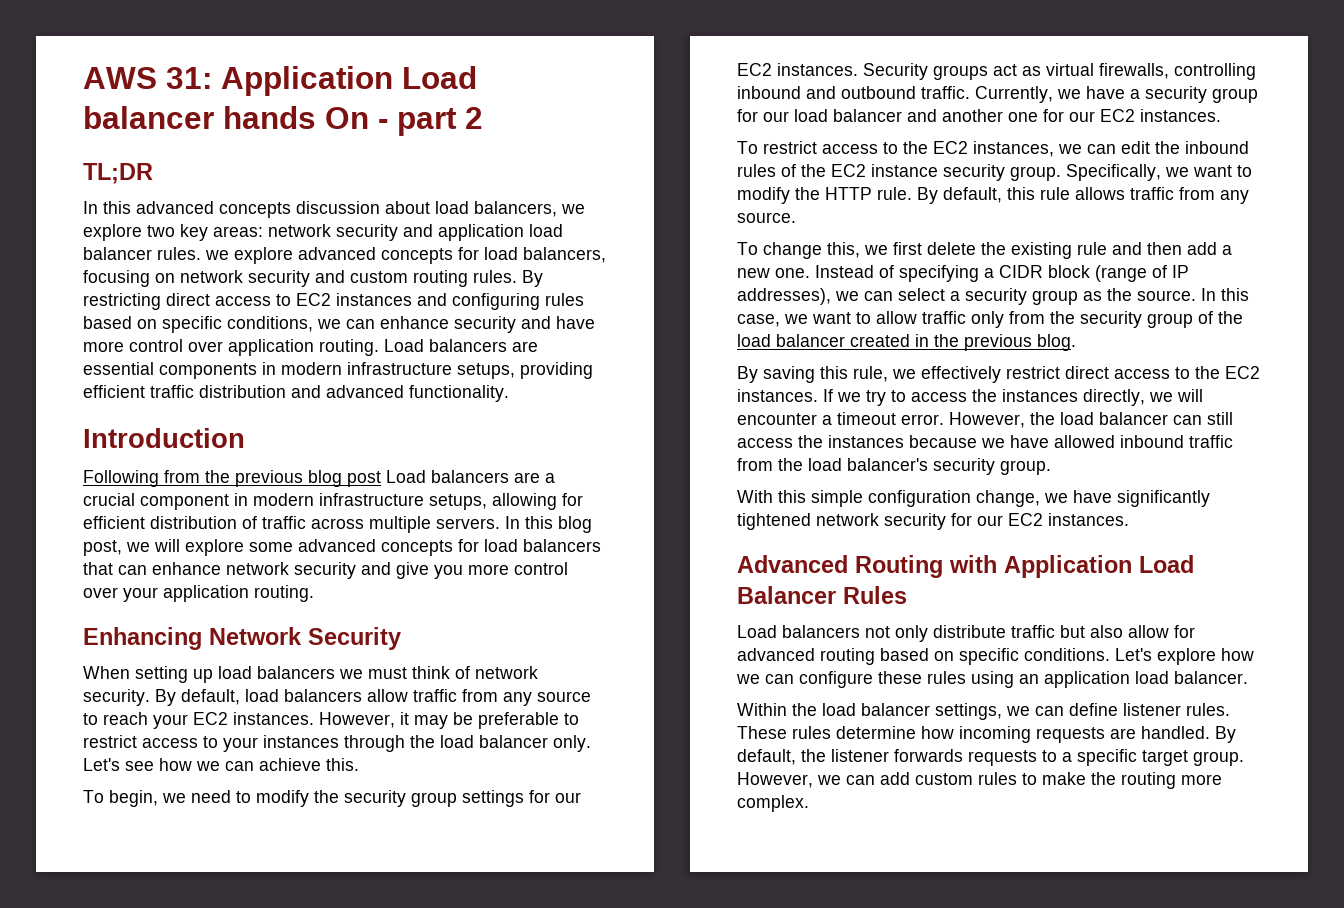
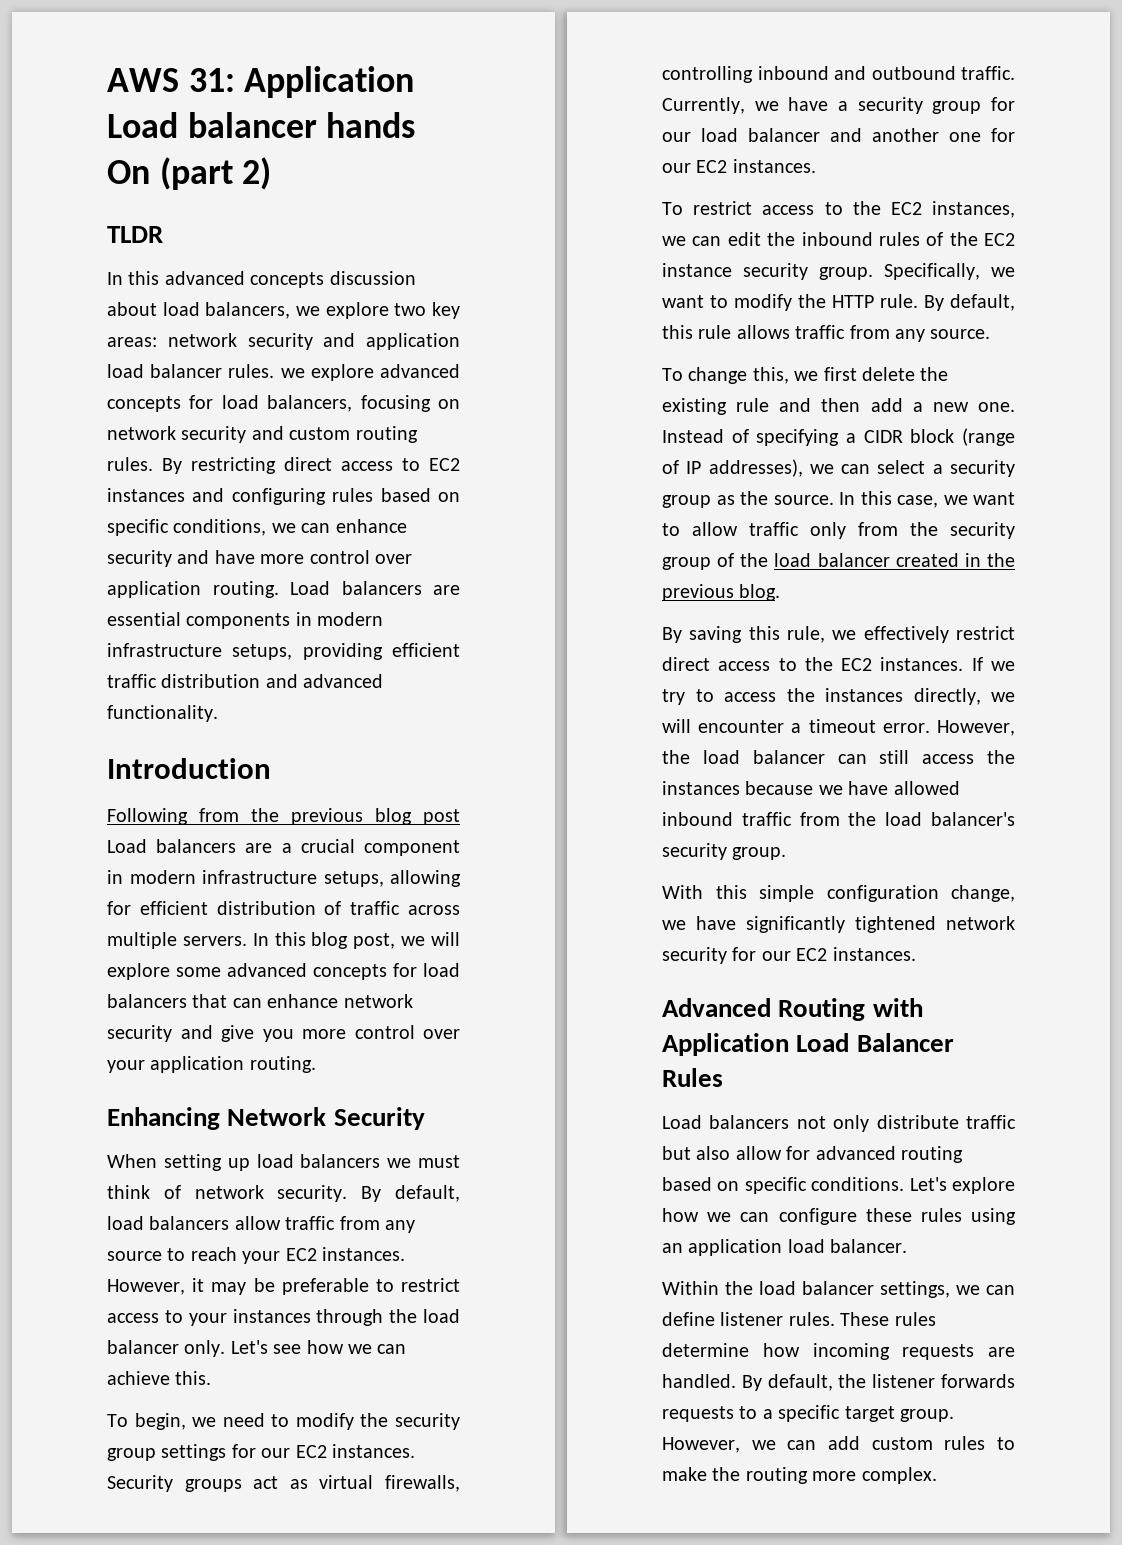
- AWS 31: Application Load balancer hands On - part 2
- TL;DR
+ AWS 31: Application Load balancer hands On (part 2)
+ TLDR

